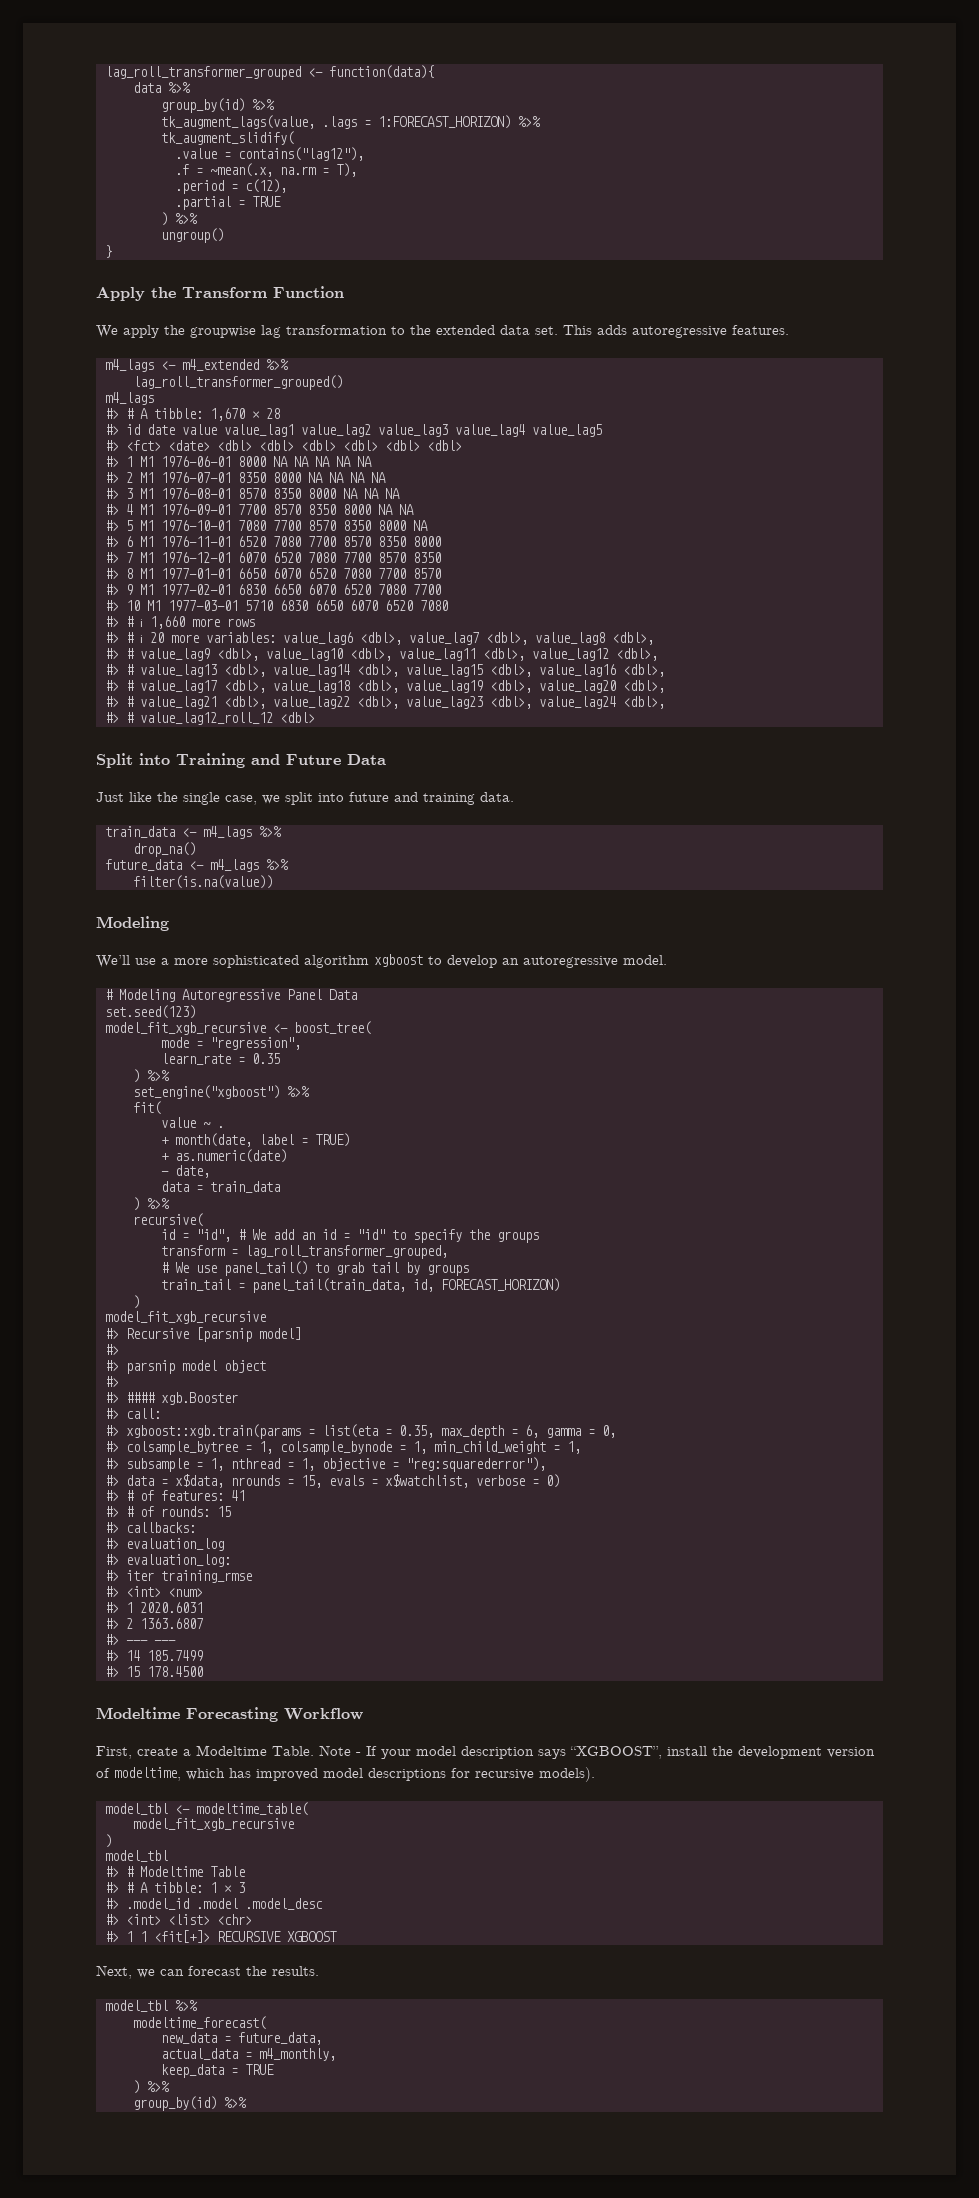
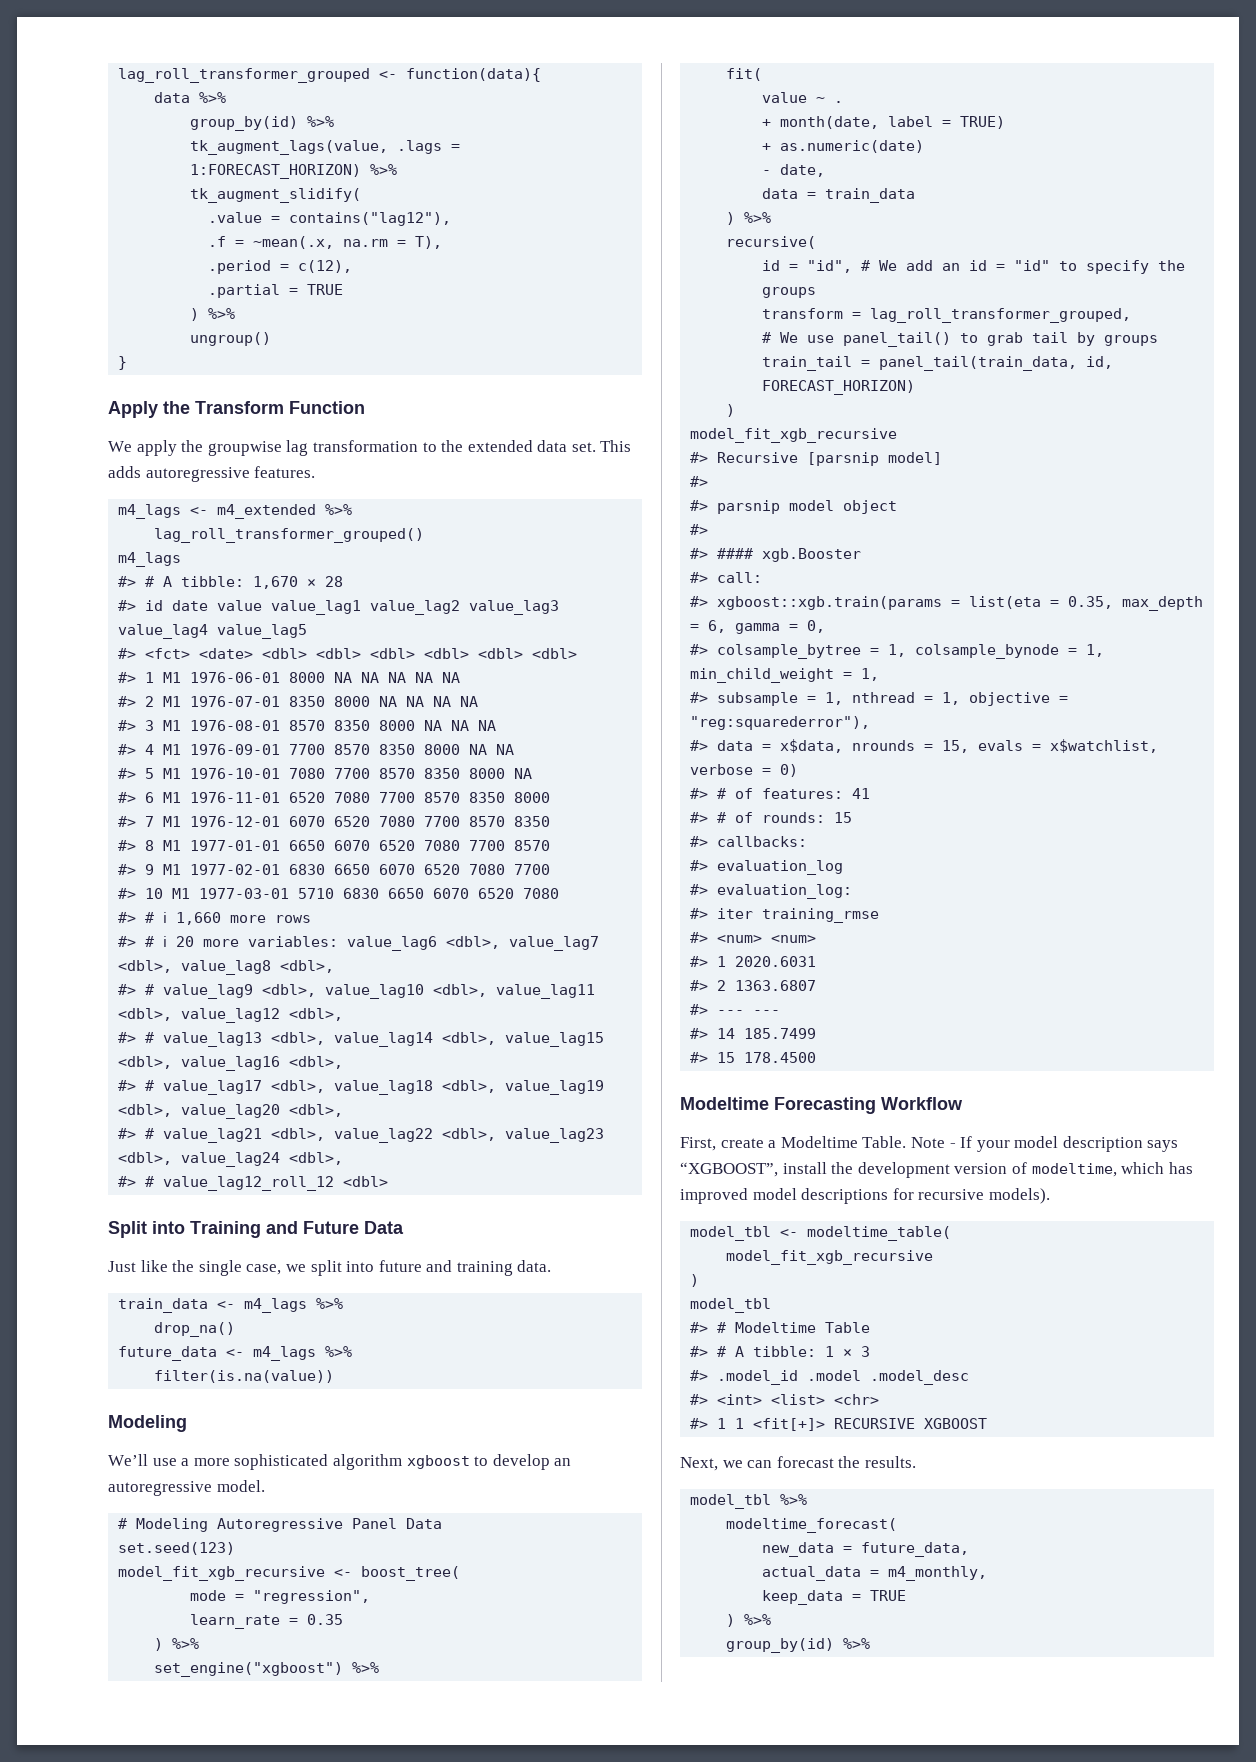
- #> <int> <num>
+ #> <num> <num>

